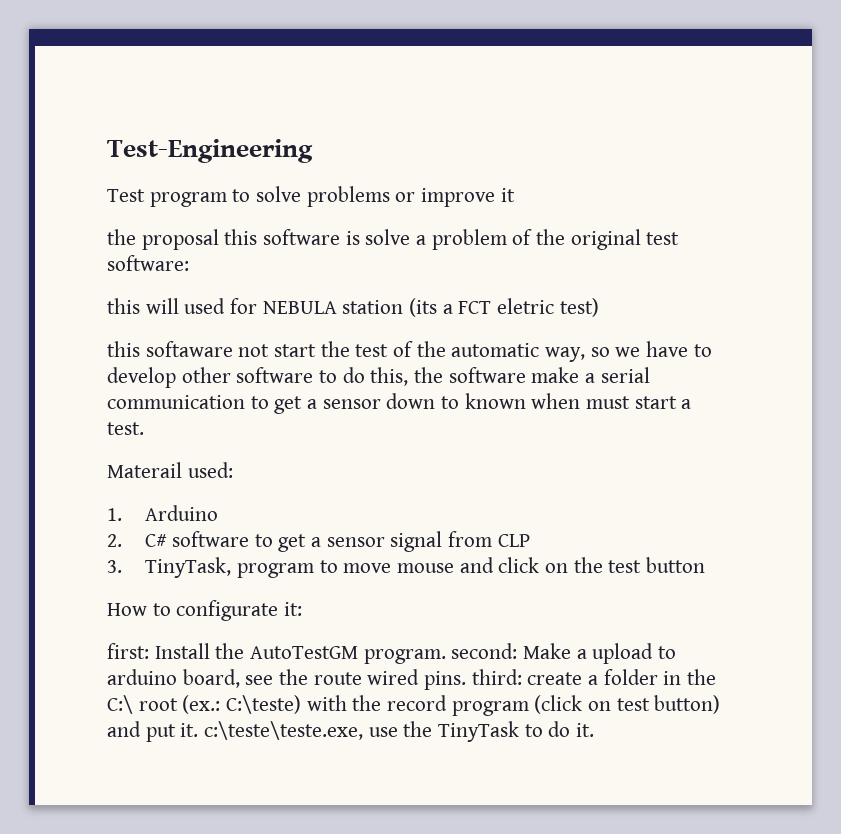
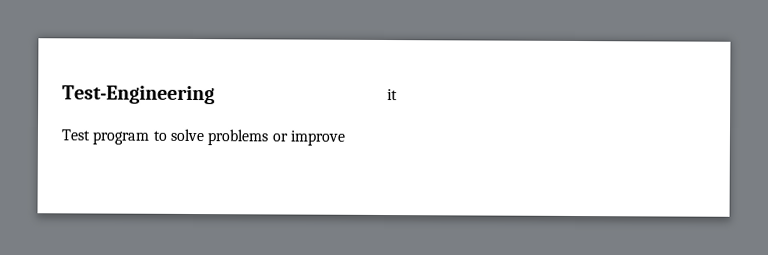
- the proposal this software is solve a problem of the original test software:
- this will used for NEBULA station (its a FCT eletric test)
- this softaware not start the test of the automatic way, so we have to develop other software to do this, the software make a serial communication to get a sensor down to known when must start a test.
- Materail used:
- 1. Arduino
- 2. C# software to get a sensor signal from CLP
- 3. TinyTask, program to move mouse and click on the test button
- How to configurate it:
- first: Install the AutoTestGM program. second: Make a upload to arduino board, see the route wired pins. third: create a folder in the C:\ root (ex.: C:\teste) with the record program (click on test button) and put it. c:\teste\teste.exe, use the TinyTask to do it.

